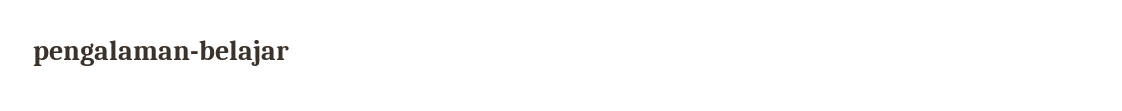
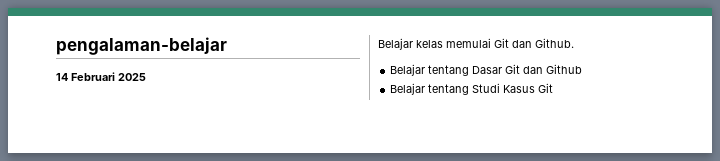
+ 14 Februari 2025
+ Belajar kelas memulai Git dan Github.
+ Belajar tentang Dasar Git dan Github
+ Belajar tentang Studi Kasus Git

